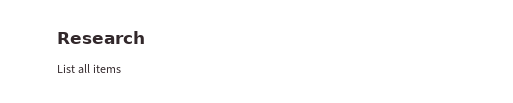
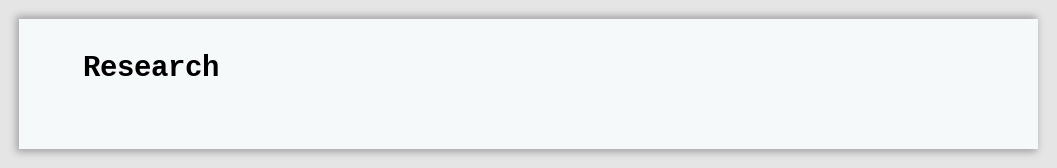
- List all items

